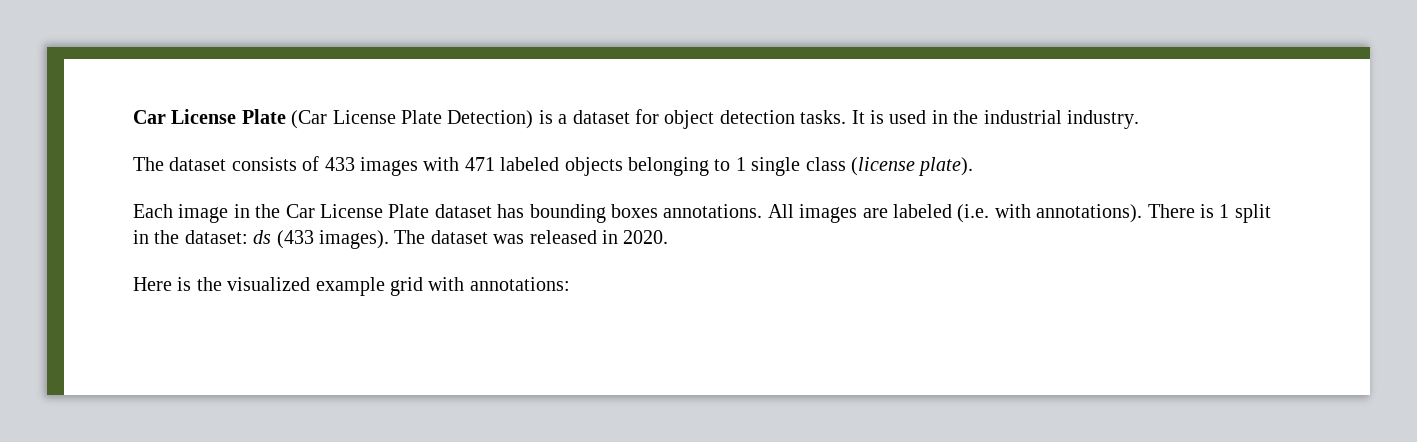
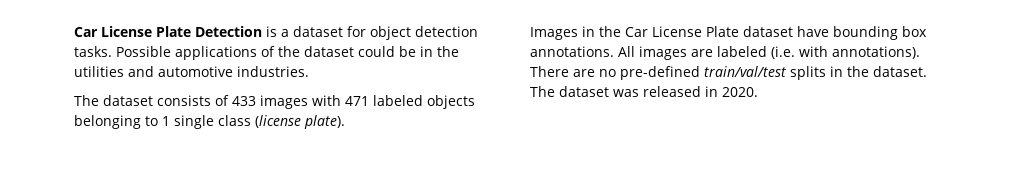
- Car License Plate (Car License Plate Detection) is a dataset for object detection tasks.
+ Car License Plate Detection is a dataset for object detection tasks.
- It is used in the industrial industry.
+ Possible applications of the dataset could be in the utilities and automotive industries.
- Each image in the Car License Plate dataset has bounding boxes annotations.
+ Images in the Car License Plate dataset have bounding box annotations.
- There is 1 split in the dataset: ds (433 images).
+ There are no pre-defined train/val/test splits in the dataset.
- Here is the visualized example grid with annotations:

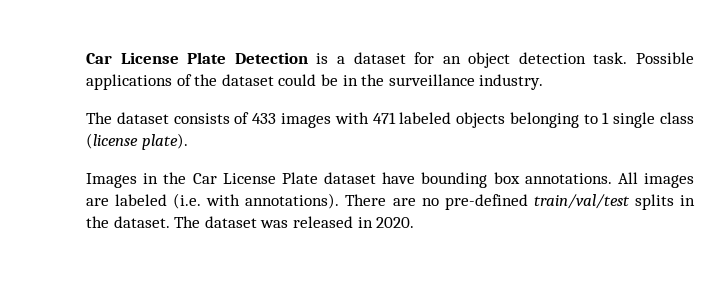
- Car License Plate Detection is a dataset for object detection tasks.
+ Car License Plate Detection is a dataset for an object detection task.
- Possible applications of the dataset could be in the utilities and automotive industries.
+ Possible applications of the dataset could be in the surveillance industry.

